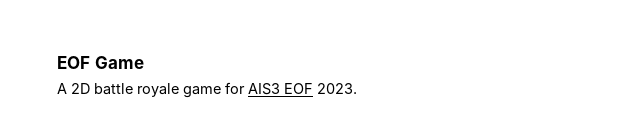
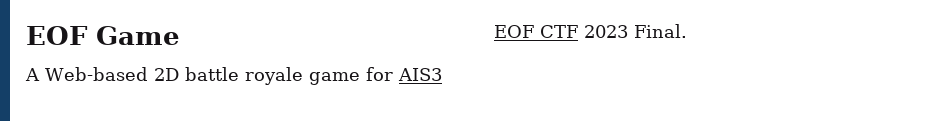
- A 2D battle royale game for AIS3 EOF 2023.
+ A Web-based 2D battle royale game for AIS3 EOF CTF 2023 Final.

